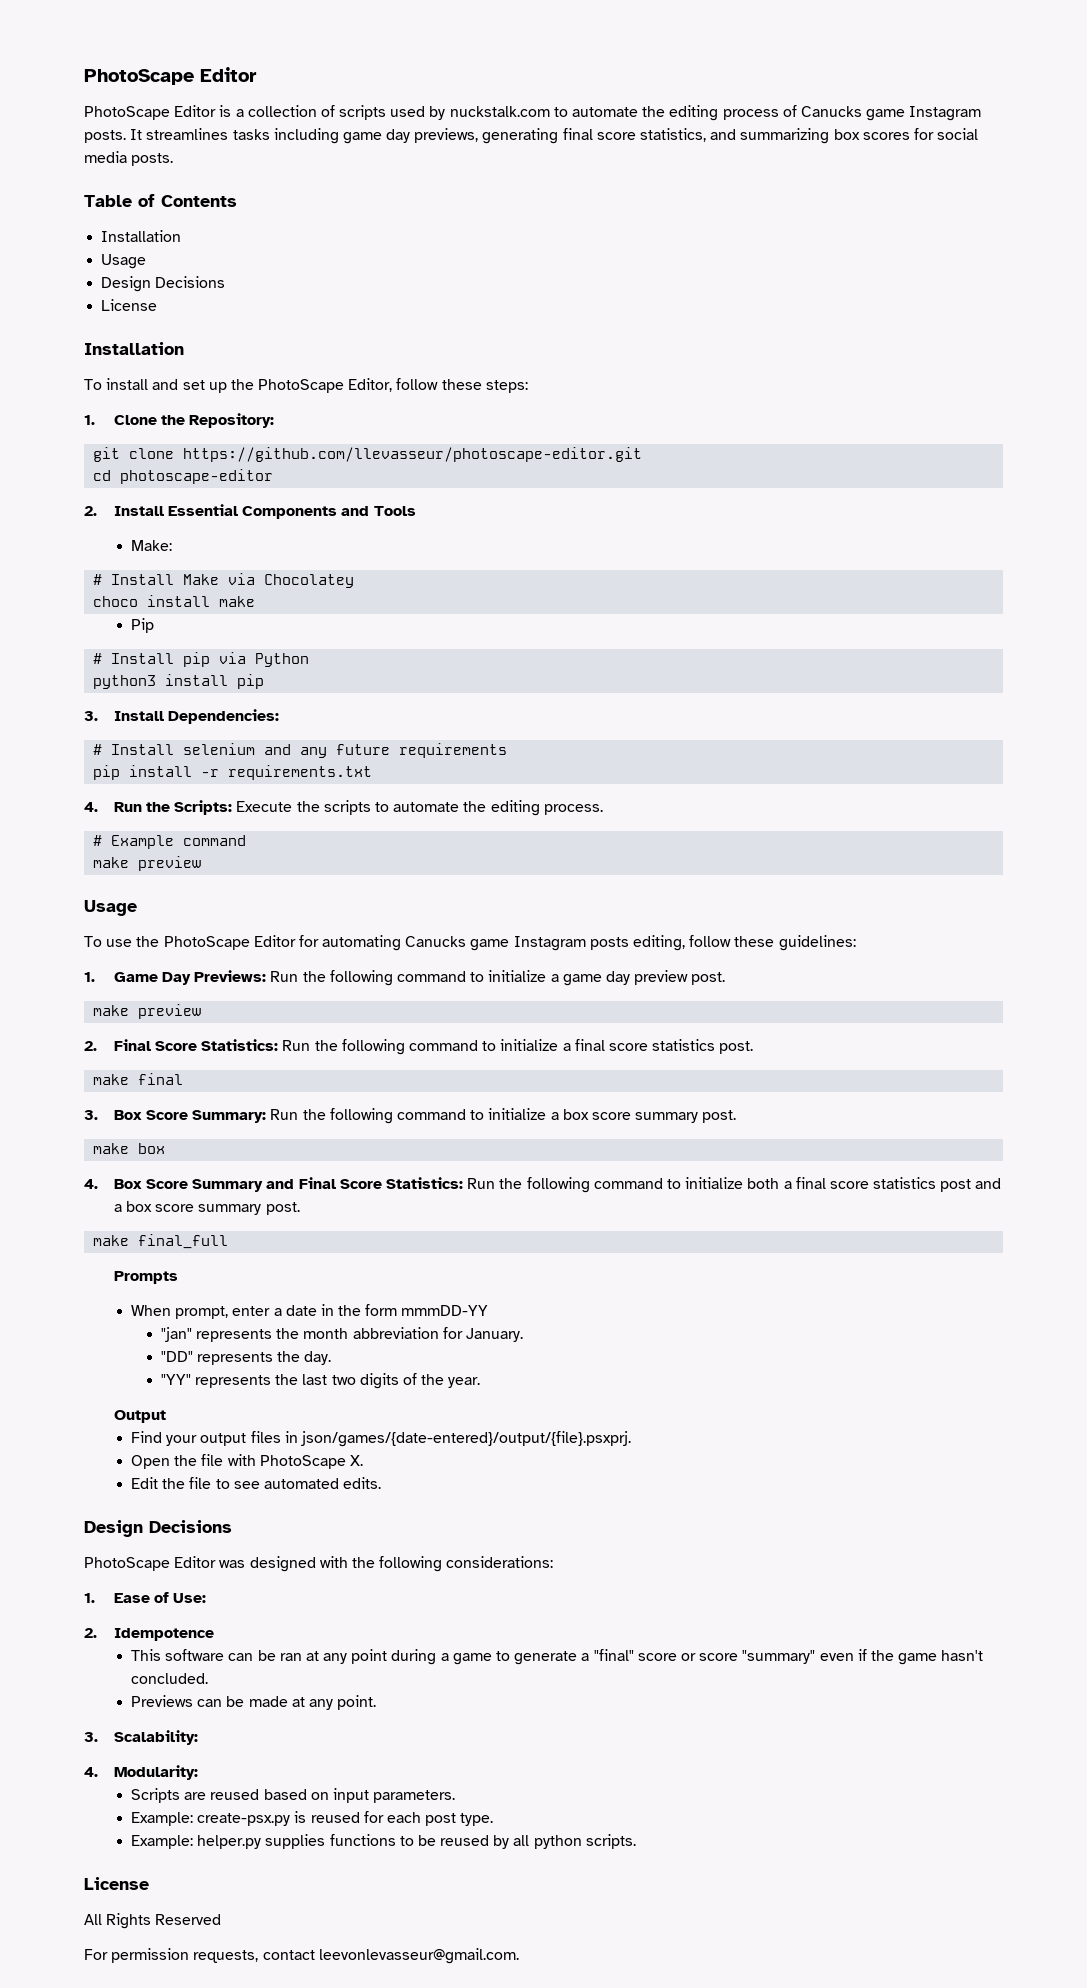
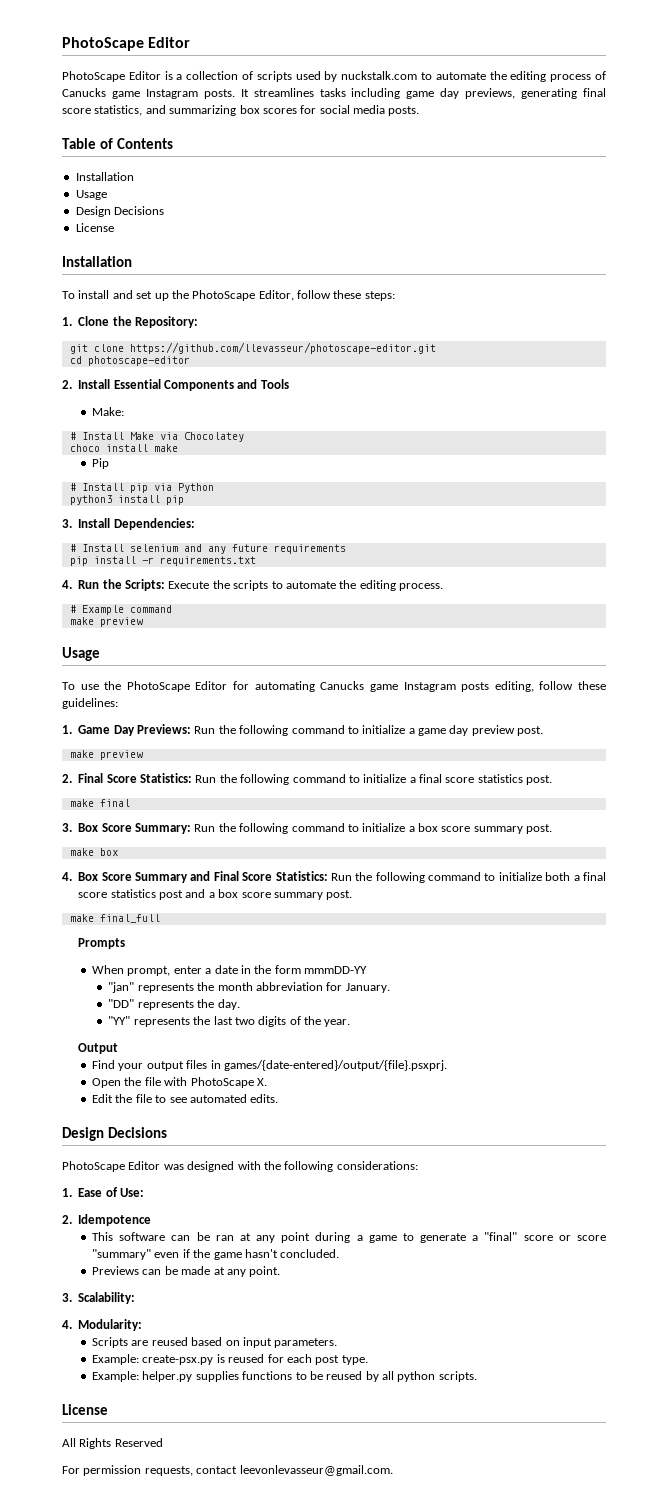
- Find your output files in json/games/{date-entered}/output/{file}.psxprj.
+ Find your output files in games/{date-entered}/output/{file}.psxprj.

